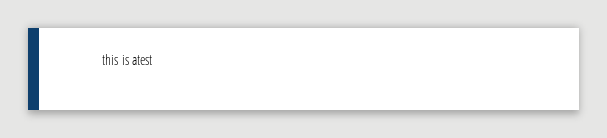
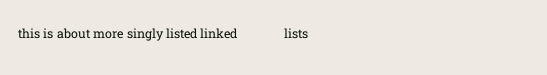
- this is atest
+ this is about more singly listed linked lists

